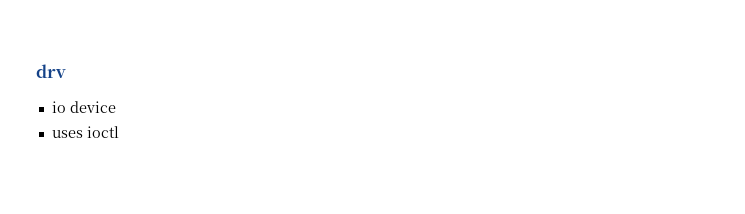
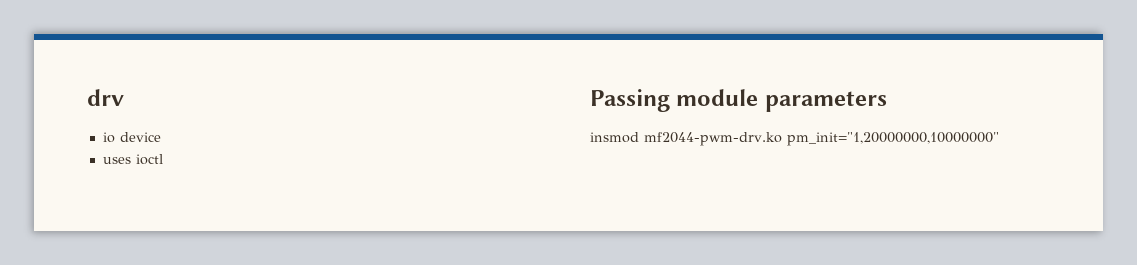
+ Passing module parameters
+ insmod mf2044-pwm-drv.ko pm_init="1,20000000,10000000"

